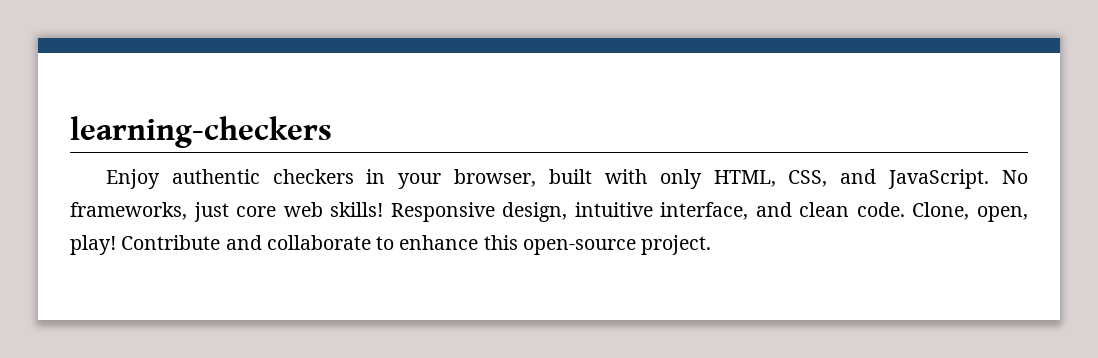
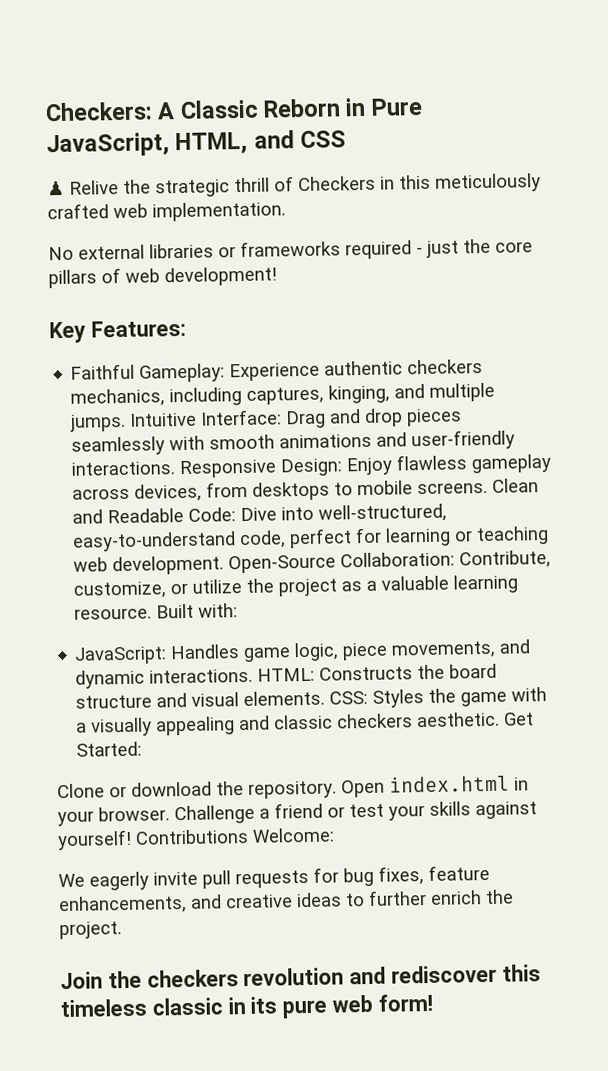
- learning-checkers
- Enjoy authentic checkers in your browser, built with only HTML, CSS, and JavaScript. No frameworks, just core web skills! Responsive design, intuitive interface, and clean code. Clone, open, play! Contribute and collaborate to enhance this open-source project.
+ Checkers: A Classic Reborn in Pure JavaScript, HTML, and CSS
+ ♟ Relive the strategic thrill of Checkers in this meticulously crafted web implementation.
+ No external libraries or frameworks required - just the core pillars of web development!
+ Key Features:
+ Faithful Gameplay: Experience authentic checkers mechanics, including captures, kinging, and multiple jumps. Intuitive Interface: Drag and drop pieces seamlessly with smooth animations and user-friendly interactions. Responsive Design: Enjoy flawless gameplay across devices, from desktops to mobile screens. Clean and Readable Code: Dive into well-structured, easy-to-understand code, perfect for learning or teaching web development. Open-Source Collaboration: Contribute, customize, or utilize the project as a valuable learning resource. Built with:
+ JavaScript: Handles game logic, piece movements, and dynamic interactions. HTML: Constructs the board structure and visual elements. CSS: Styles the game with a visually appealing and classic checkers aesthetic. Get Started:
+ Clone or download the repository. Open index.html in your browser. Challenge a friend or test your skills against yourself! Contributions Welcome:
+ We eagerly invite pull requests for bug fixes, feature enhancements, and creative ideas to further enrich the project.
+ Join the checkers revolution and rediscover this timeless classic in its pure web form!

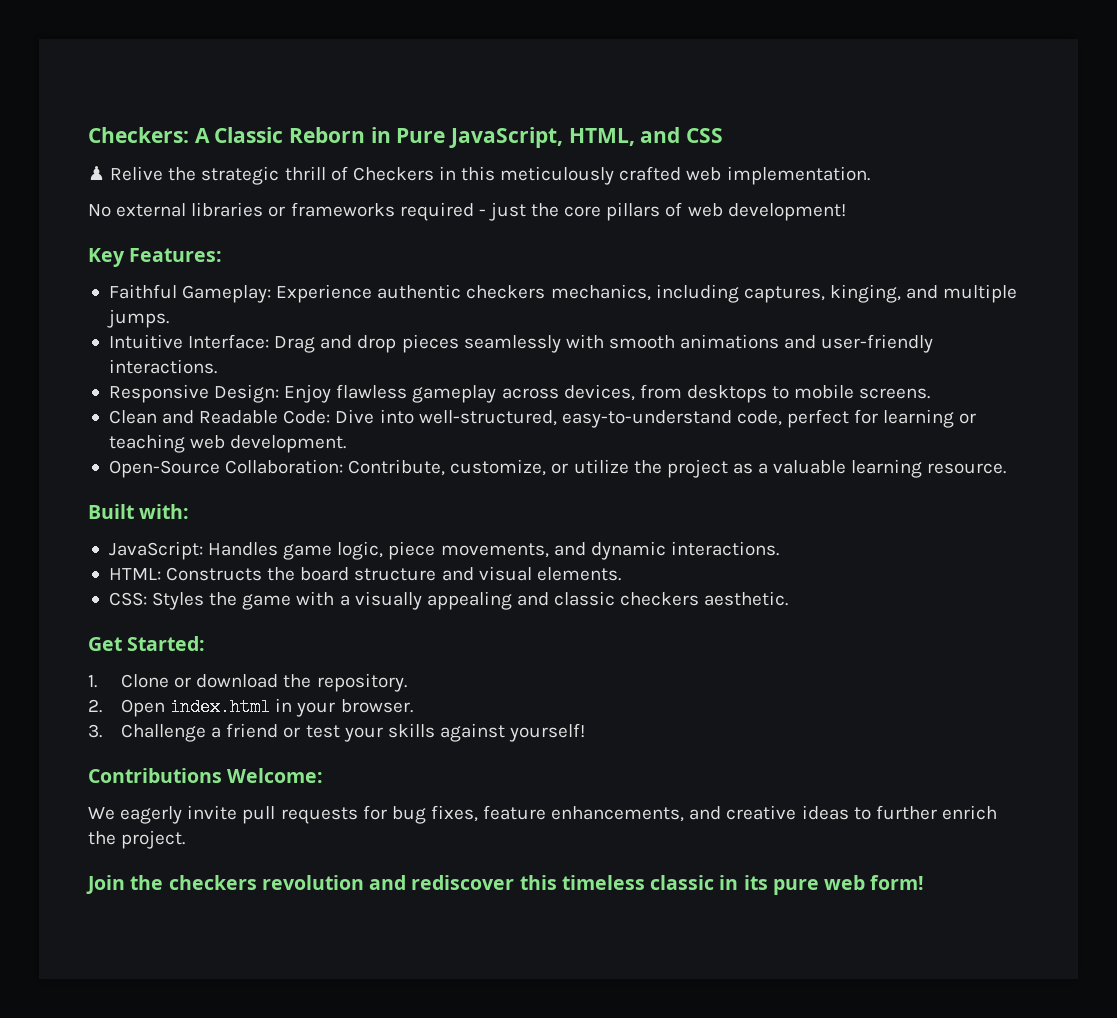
- Experience authentic checkers mechanics, including captures, kinging, and multiple jumps. Intuitive Interface:
+ Experience authentic checkers mechanics, including captures, kinging, and multiple jumps.
+ Intuitive Interface:
- Drag and drop pieces seamlessly with smooth animations and user-friendly interactions. Responsive Design:
+ Drag and drop pieces seamlessly with smooth animations and user-friendly interactions.
+ Responsive Design:
- Enjoy flawless gameplay across devices, from desktops to mobile screens. Clean and Readable Code:
+ Enjoy flawless gameplay across devices, from desktops to mobile screens.
+ Clean and Readable Code:
- Dive into well-structured, easy-to-understand code, perfect for learning or teaching web development. Open-Source Collaboration:
+ Dive into well-structured, easy-to-understand code, perfect for learning or teaching web development.
+ Open-Source Collaboration:
- Contribute, customize, or utilize the project as a valuable learning resource. Built with:
+ Contribute, customize, or utilize the project as a valuable learning resource.
+ Built with:
- JavaScript: Handles game logic, piece movements, and dynamic interactions. HTML: Constructs the board structure and visual elements. CSS: Styles the game with a visually appealing and classic checkers aesthetic. Get Started:
+ JavaScript: Handles game logic, piece movements, and dynamic interactions.
+ HTML: Constructs the board structure and visual elements.
+ CSS: Styles the game with a visually appealing and classic checkers aesthetic.
+ Get Started:
- Clone or download the repository. Open index.html in your browser. Challenge a friend or test your skills against yourself! Contributions Welcome:
+ 1. Clone or download the repository.
+ 2. Open index.html in your browser.
+ 3. Challenge a friend or test your skills against yourself!
+ Contributions Welcome:

